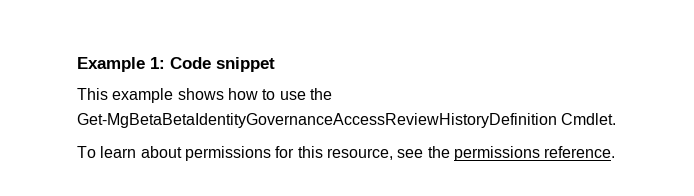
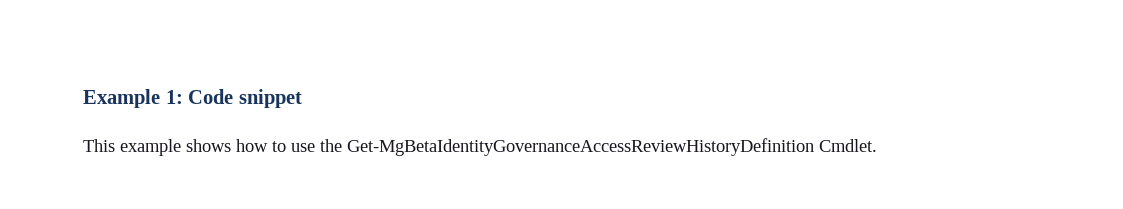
- This example shows how to use the Get-MgBetaBetaIdentityGovernanceAccessReviewHistoryDefinition Cmdlet.
+ This example shows how to use the Get-MgBetaIdentityGovernanceAccessReviewHistoryDefinition Cmdlet.
- To learn about permissions for this resource, see the permissions reference.

